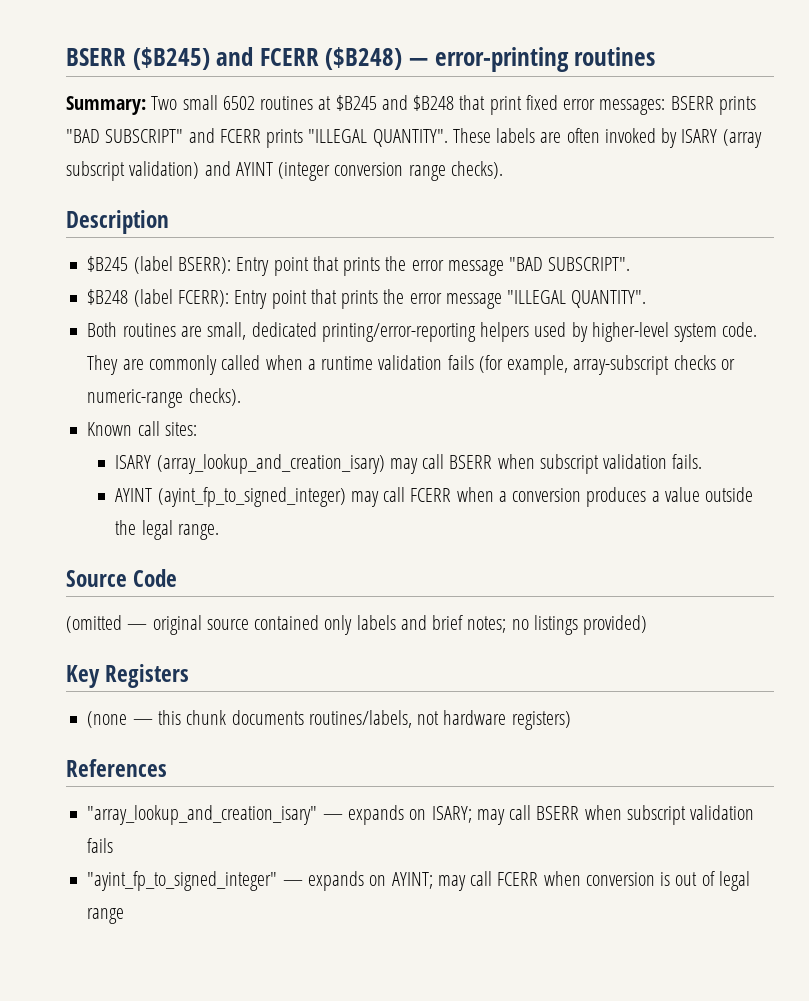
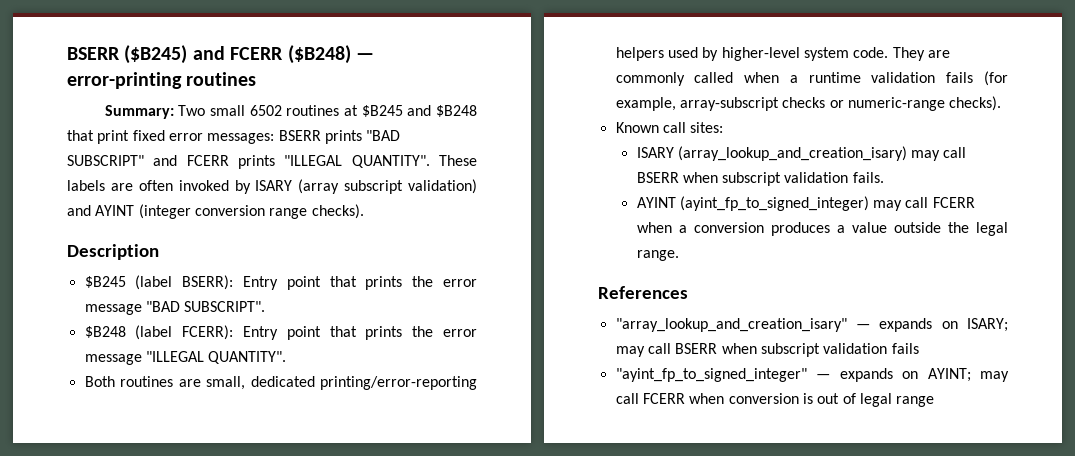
- Source Code
- (omitted — original source contained only labels and brief notes; no listings provided)
- Key Registers
- (none — this chunk documents routines/labels, not hardware registers)

